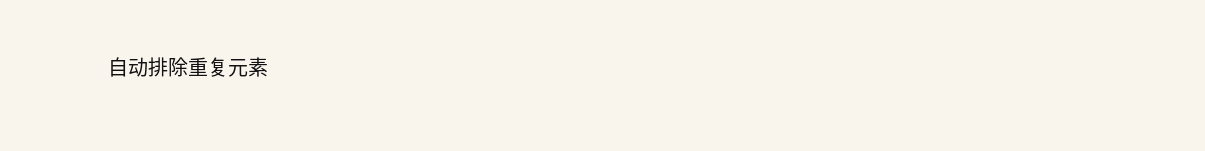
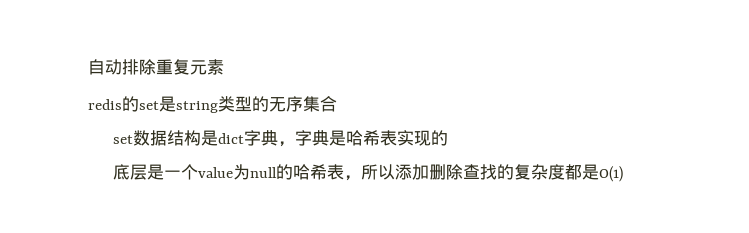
+ redis的set是string类型的无序集合
+ set数据结构是dict字典，字典是哈希表实现的
+ 底层是一个value为null的哈希表，所以添加删除查找的复杂度都是O(1)

